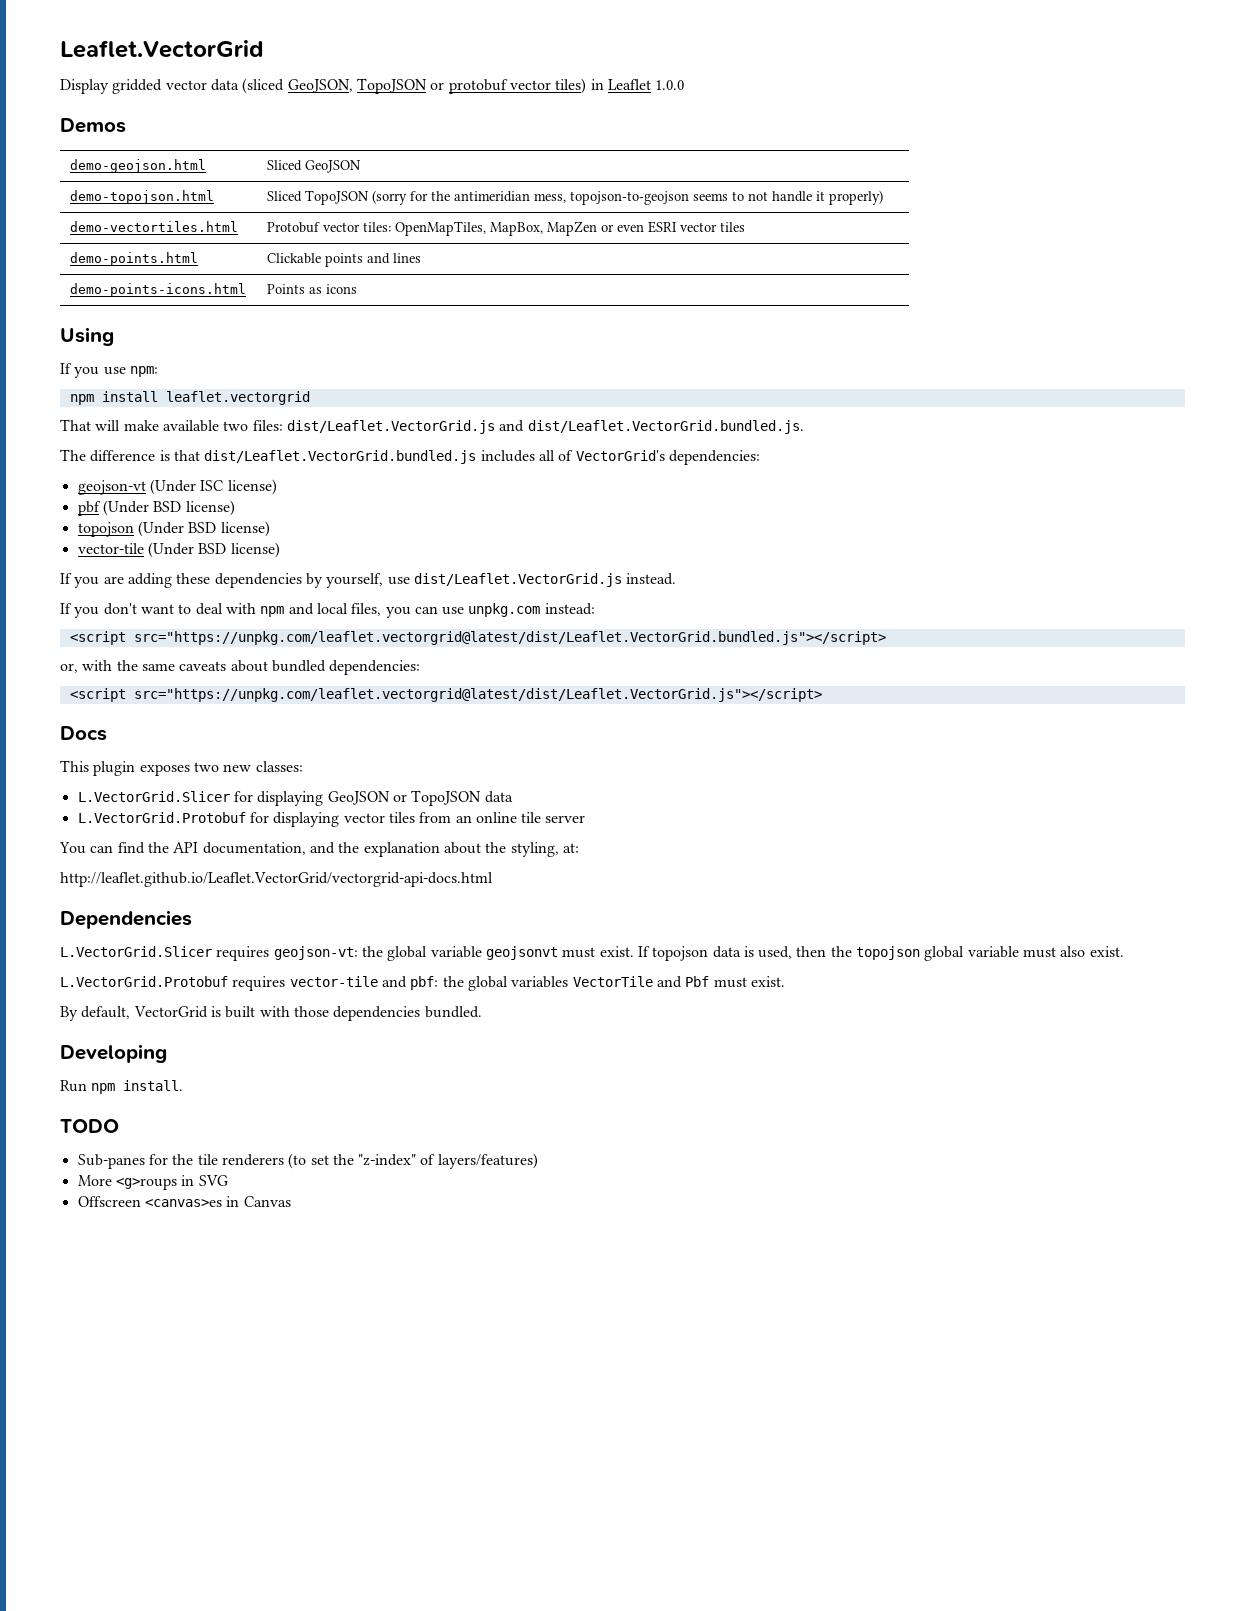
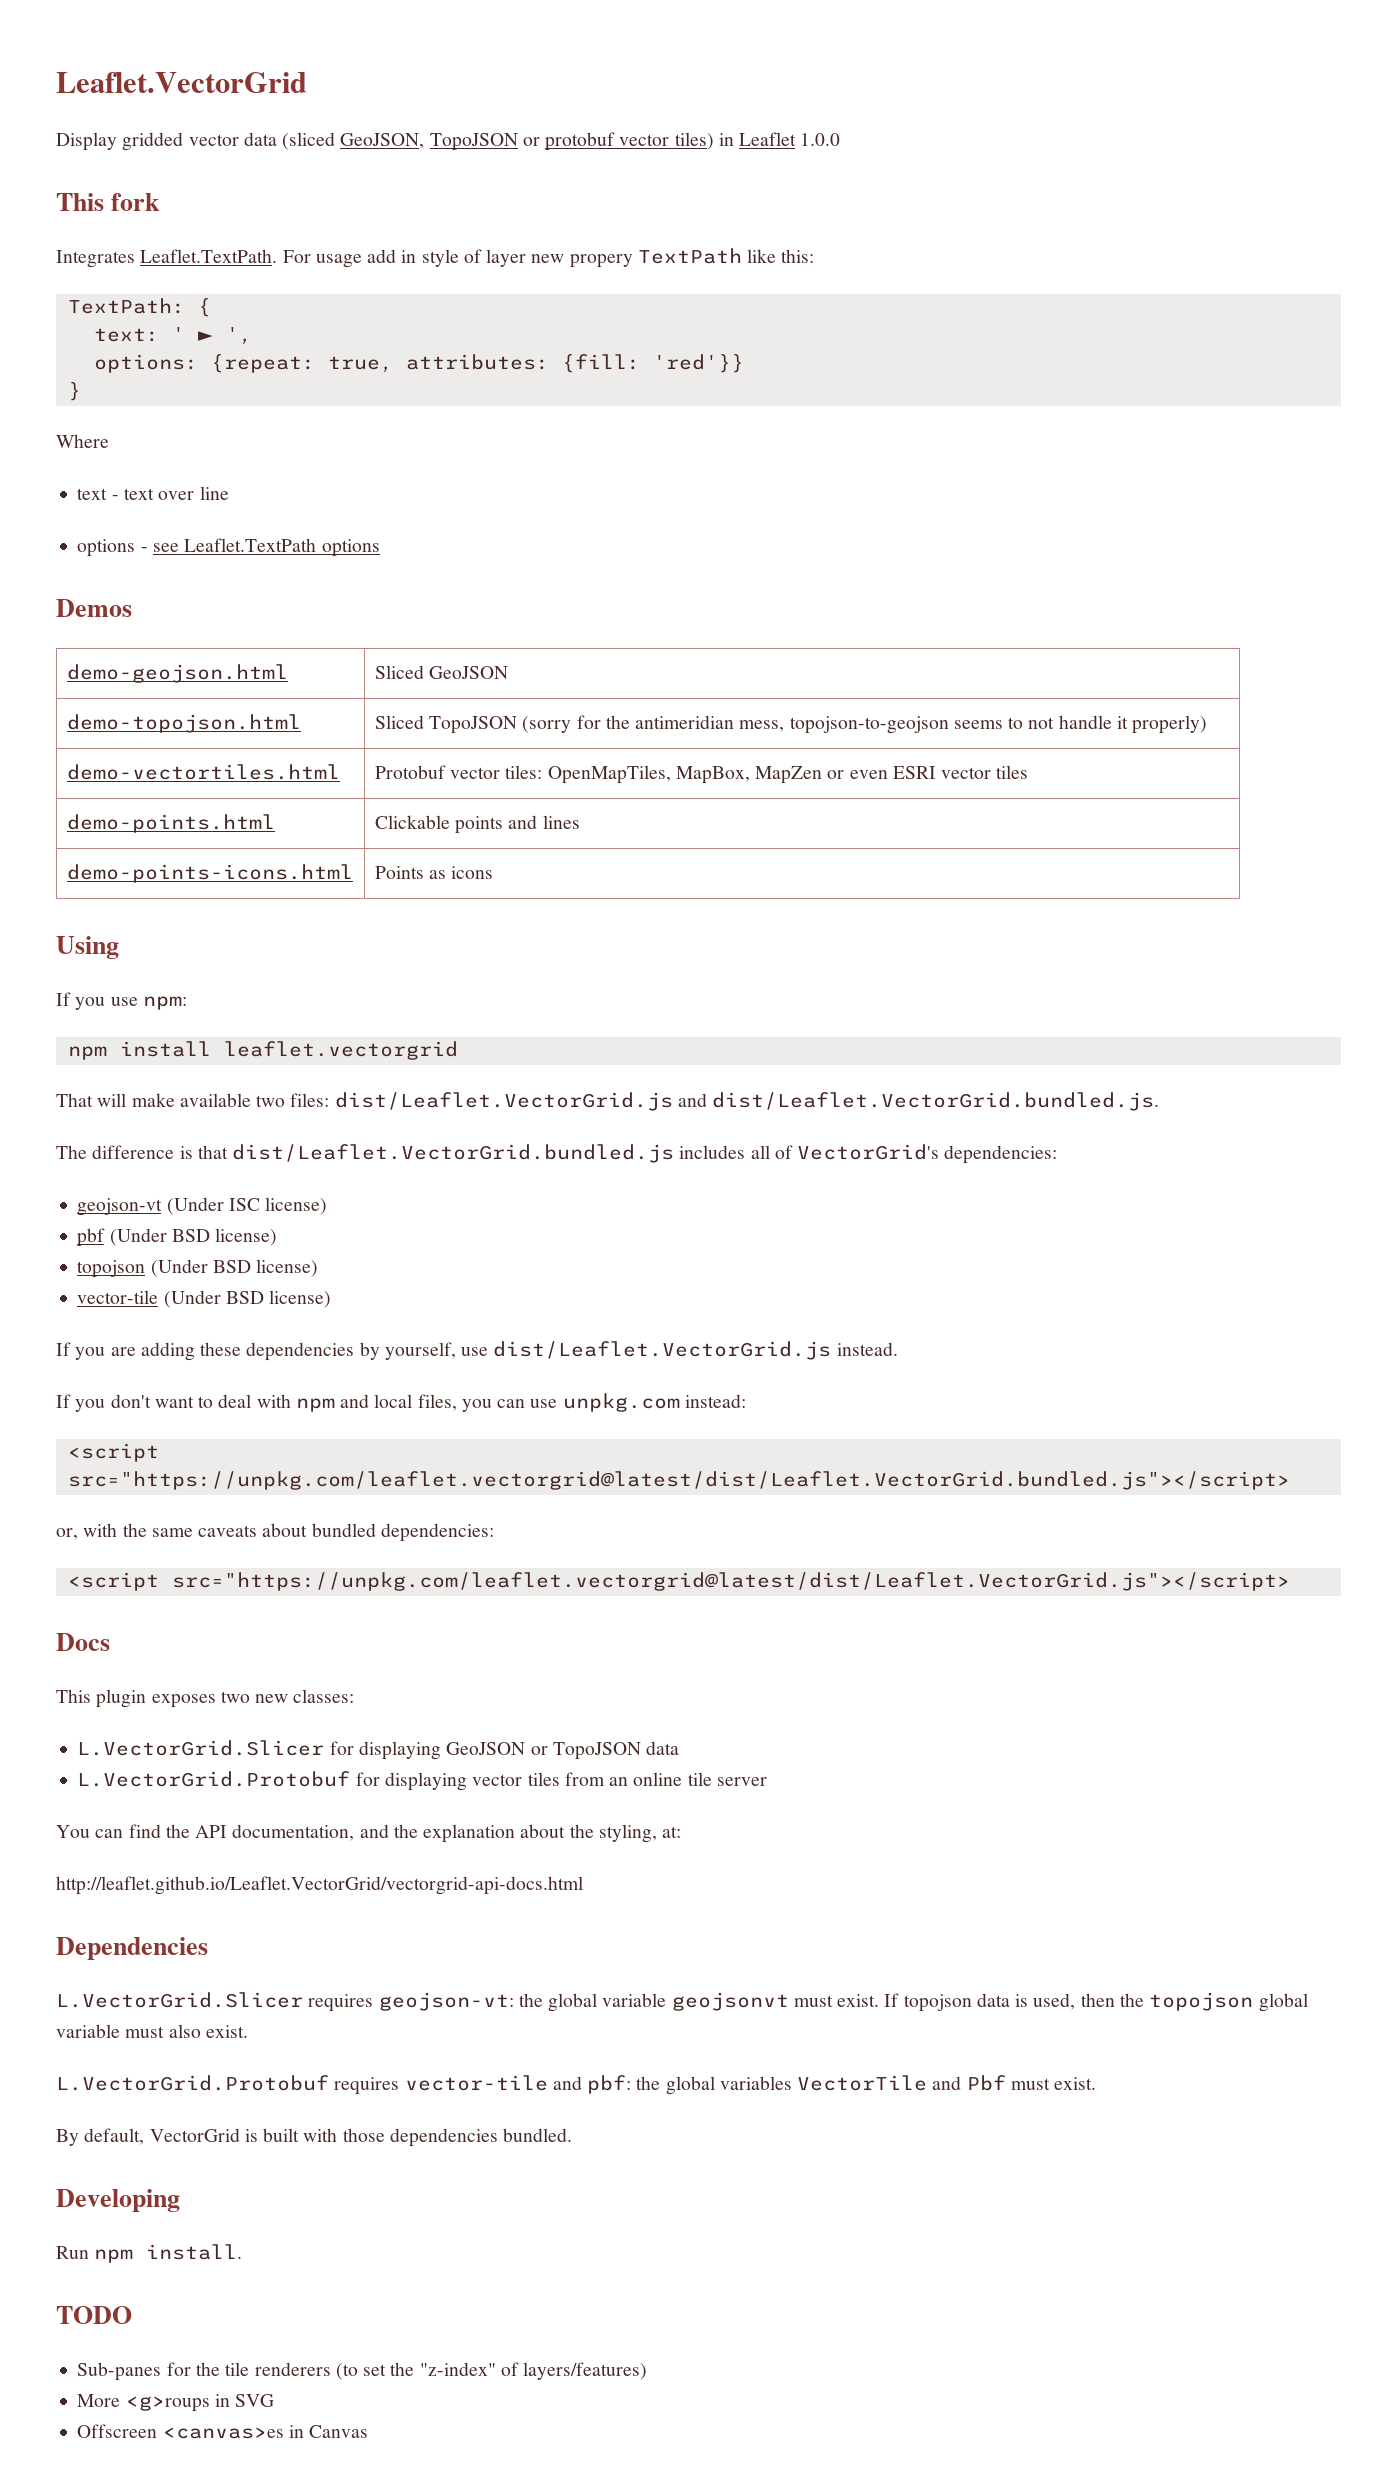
+ This fork
+ Integrates Leaflet.TextPath. For usage add in style of layer new propery TextPath like this:
+ TextPath: {
+ text: ' ► ',
+ options: {repeat: true, attributes: {fill: 'red'}}
+ }
+ Where
+ text - text over line
+ options - see Leaflet.TextPath options

